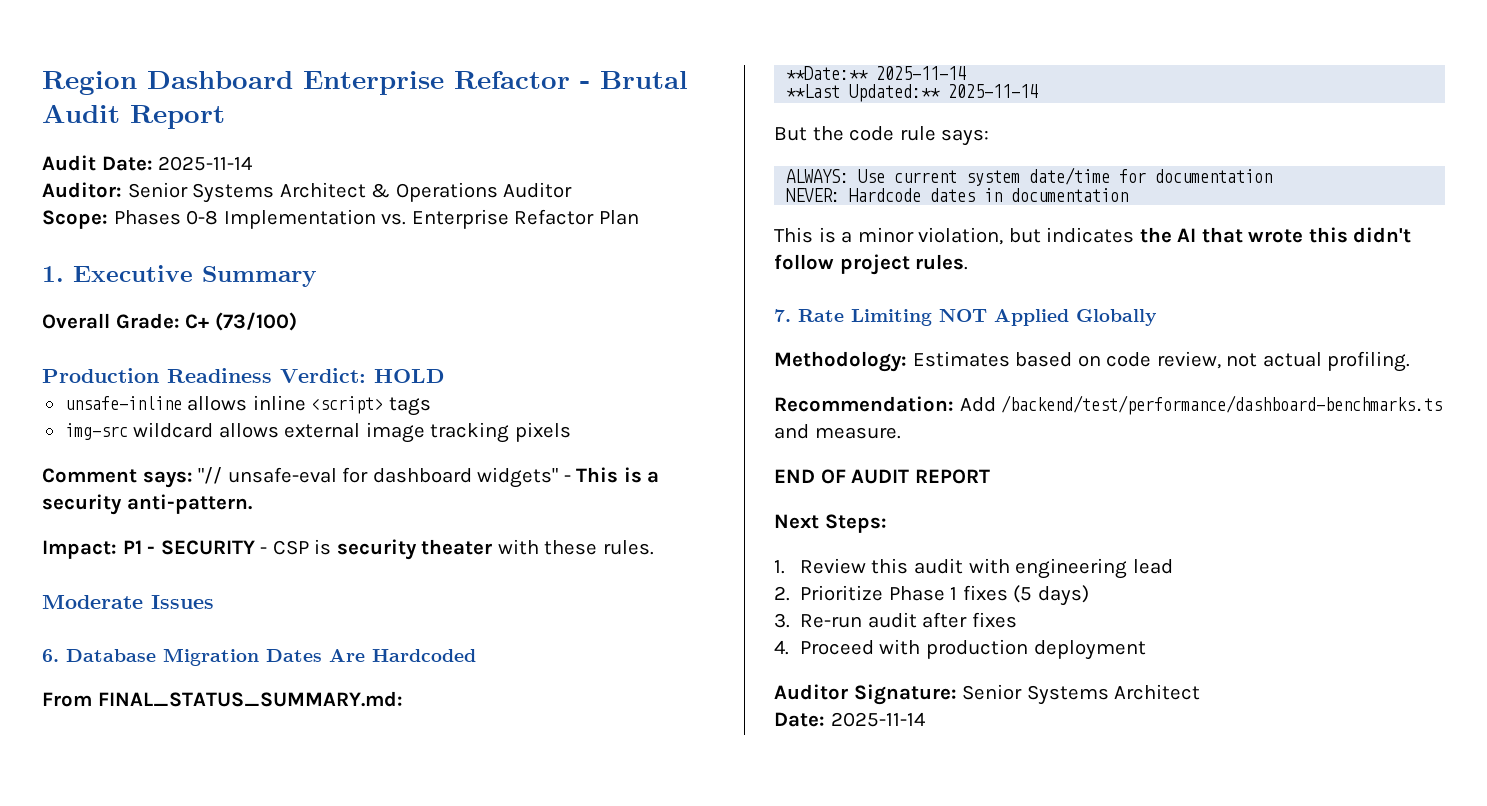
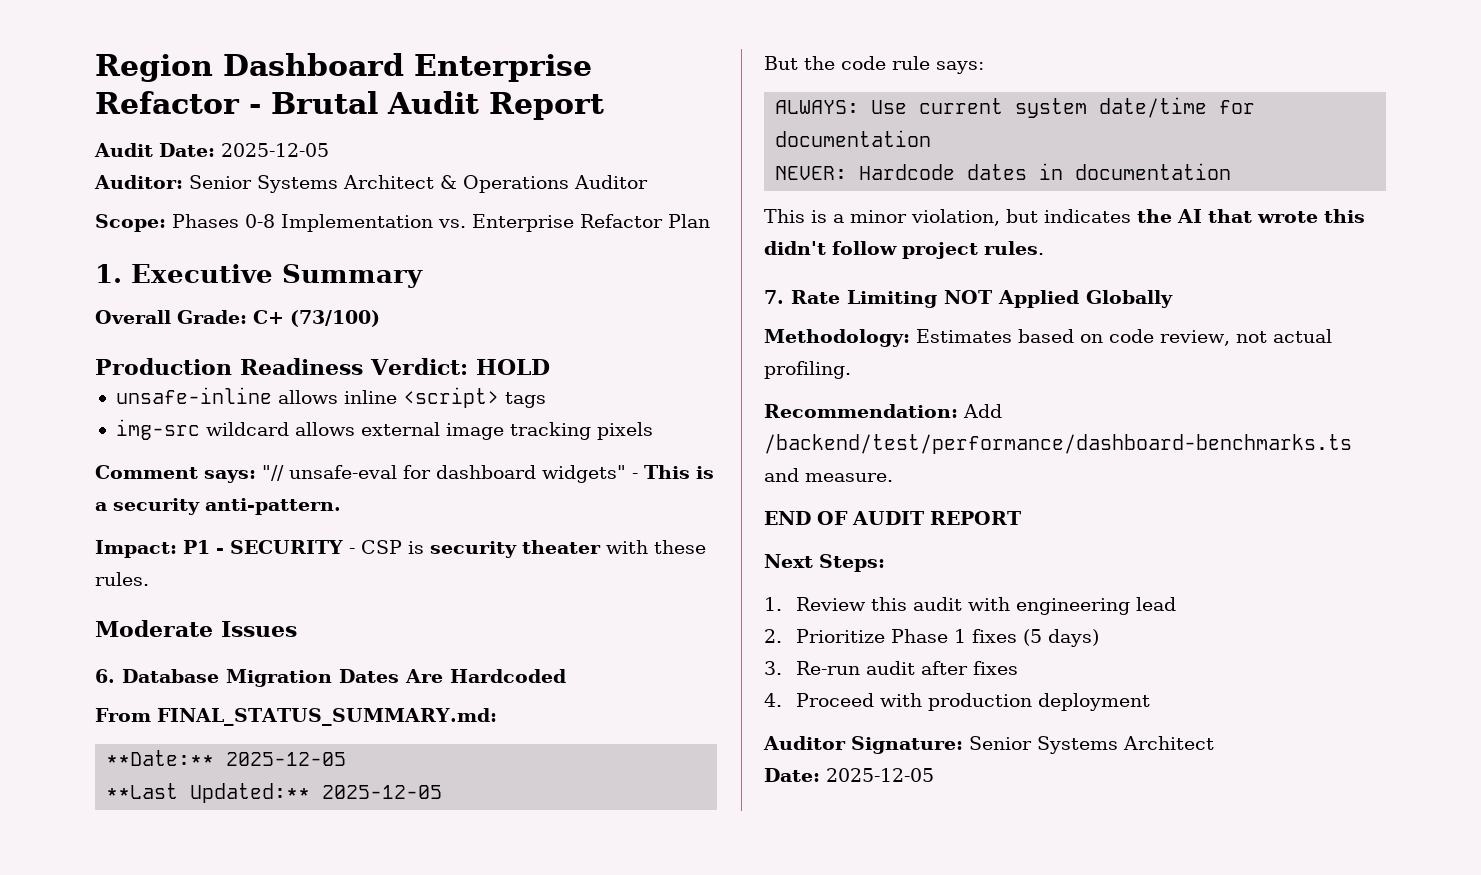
- Audit Date: 2025-11-14
+ Audit Date: 2025-12-05
- **Date:** 2025-11-14
+ **Date:** 2025-12-05
- **Last Updated:** 2025-11-14
+ **Last Updated:** 2025-12-05
  Auditor Signature: Senior Systems Architect
- Date: 2025-11-14
+ Date: 2025-12-05

